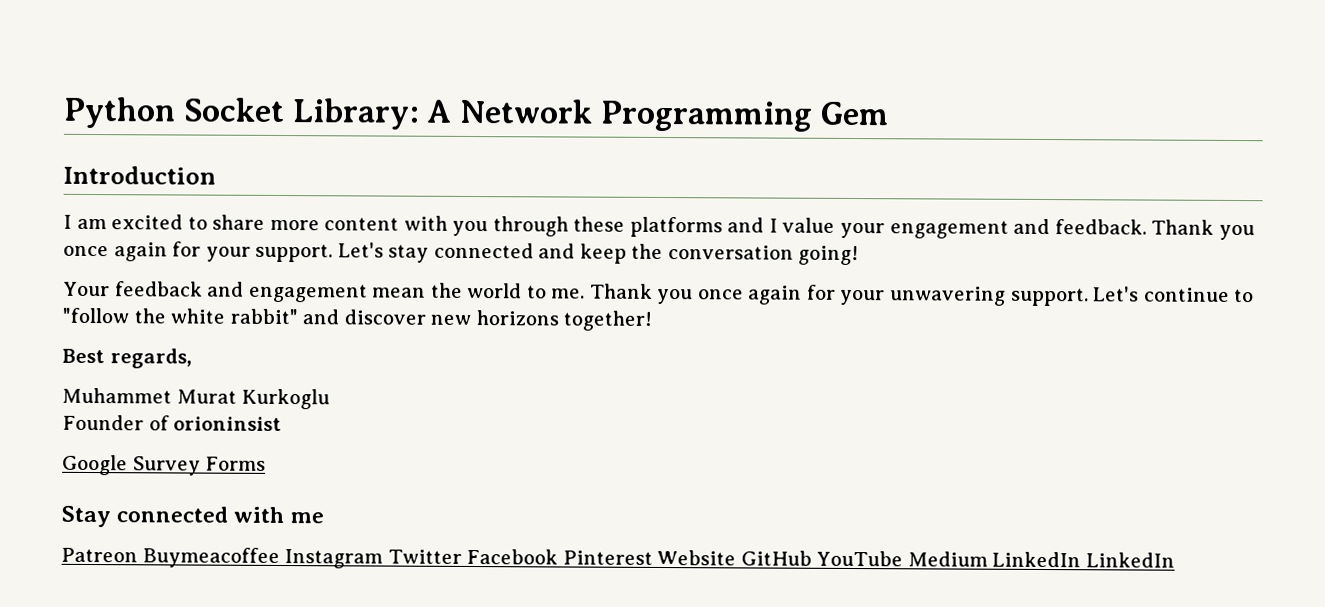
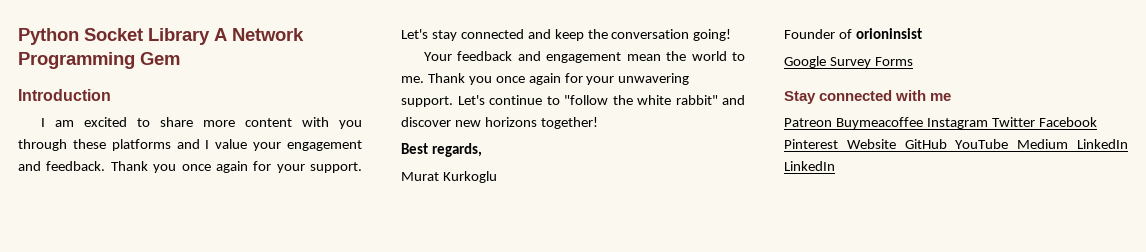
- Python Socket Library: A Network Programming Gem
+ Python Socket Library A Network Programming Gem
- Muhammet Murat Kurkoglu
+ Murat Kurkoglu

